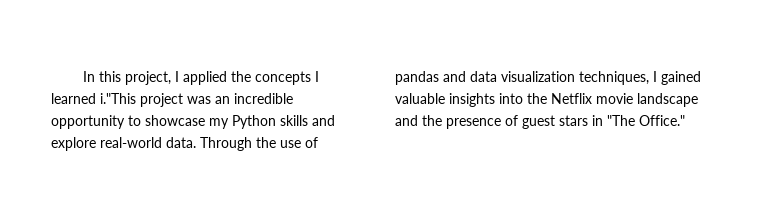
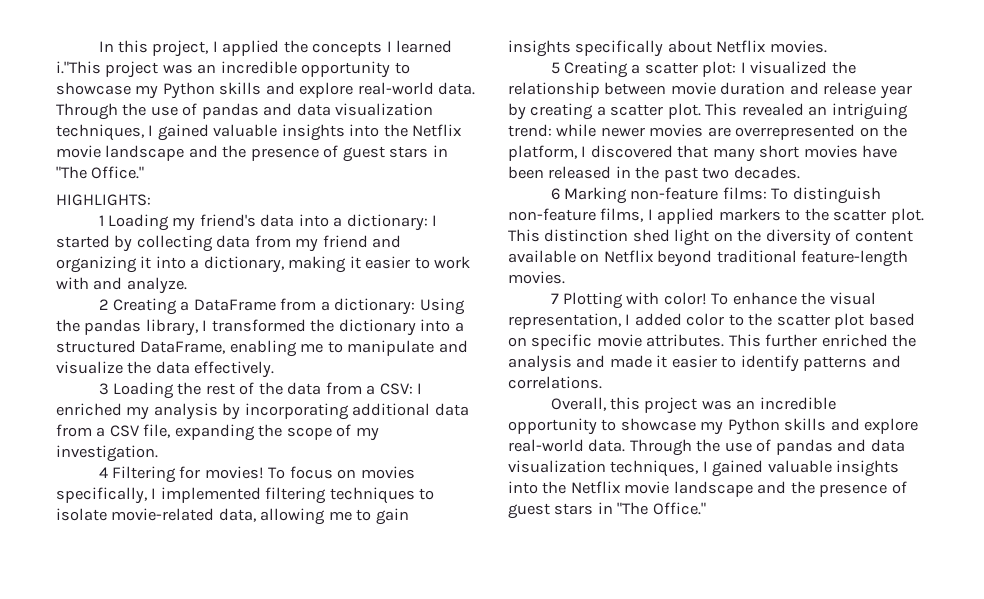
+ HIGHLIGHTS:
+ 1 Loading my friend's data into a dictionary: I started by collecting data from my friend and organizing it into a dictionary, making it easier to work with and analyze.
+ 2 Creating a DataFrame from a dictionary: Using the pandas library, I transformed the dictionary into a structured DataFrame, enabling me to manipulate and visualize the data effectively.
+ 3 Loading the rest of the data from a CSV: I enriched my analysis by incorporating additional data from a CSV file, expanding the scope of my investigation.
+ 4 Filtering for movies! To focus on movies specifically, I implemented filtering techniques to isolate movie-related data, allowing me to gain insights specifically about Netflix movies.
+ 5 Creating a scatter plot: I visualized the relationship between movie duration and release year by creating a scatter plot. This revealed an intriguing trend: while newer movies are overrepresented on the platform, I discovered that many short movies have been released in the past two decades.
+ 6 Marking non-feature films: To distinguish non-feature films, I applied markers to the scatter plot. This distinction shed light on the diversity of content available on Netflix beyond traditional feature-length movies.
+ 7 Plotting with color! To enhance the visual representation, I added color to the scatter plot based on specific movie attributes. This further enriched the analysis and made it easier to identify patterns and correlations.
+ Overall, this project was an incredible opportunity to showcase my Python skills and explore real-world data. Through the use of pandas and data visualization techniques, I gained valuable insights into the Netflix movie landscape and the presence of guest stars in "The Office."

